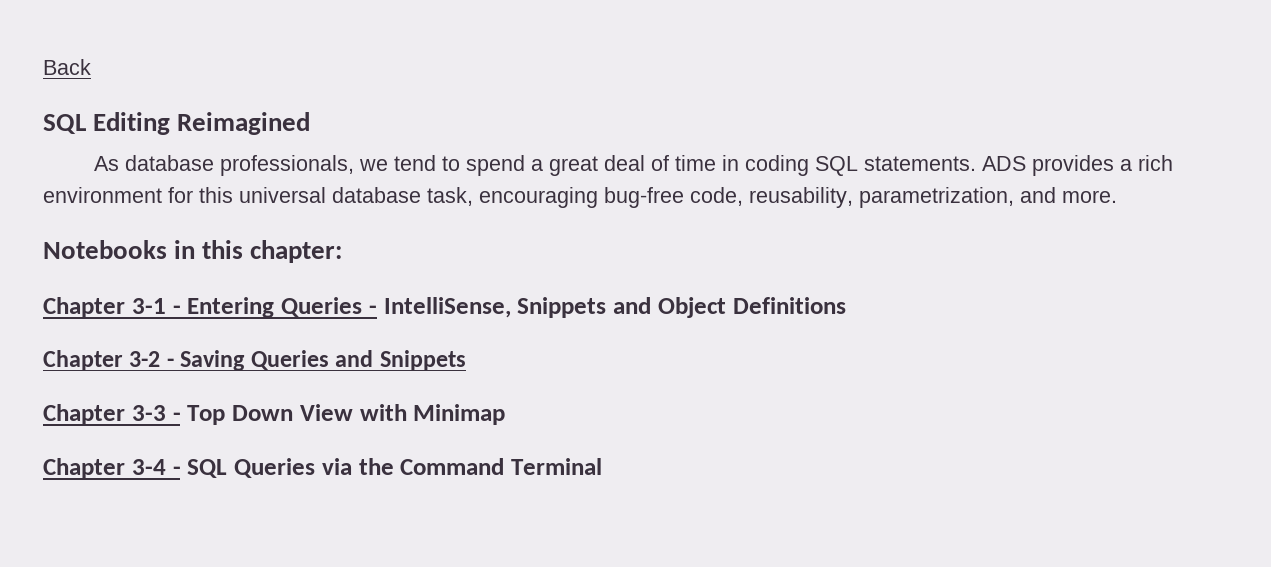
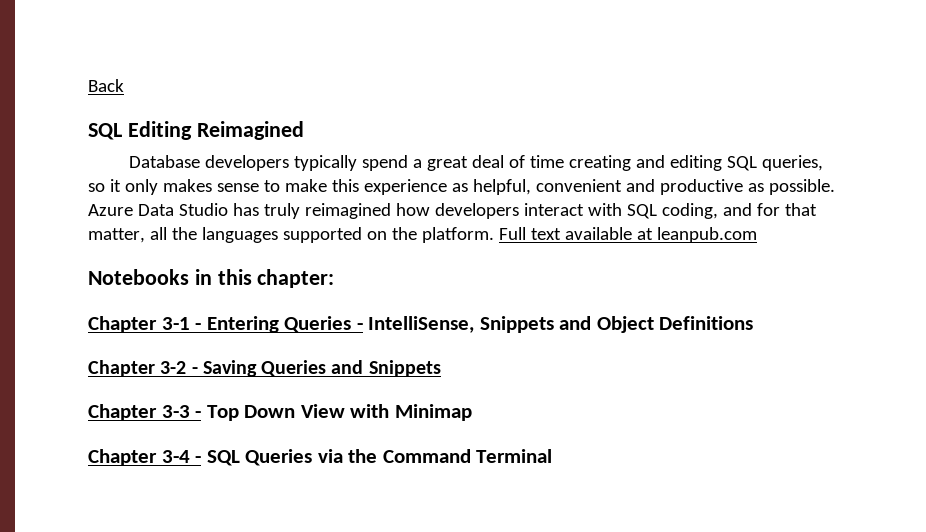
- As database professionals, we tend to spend a great deal of time in coding SQL statements. ADS provides a rich environment for this universal database task, encouraging bug-free code, reusability, parametrization, and more.
+ Database developers typically spend a great deal of time creating and editing SQL queries, so it only makes sense to make this experience as helpful, convenient and productive as possible. Azure Data Studio has truly reimagined how developers interact with SQL coding, and for that matter, all the languages supported on the platform. Full text available at leanpub.com

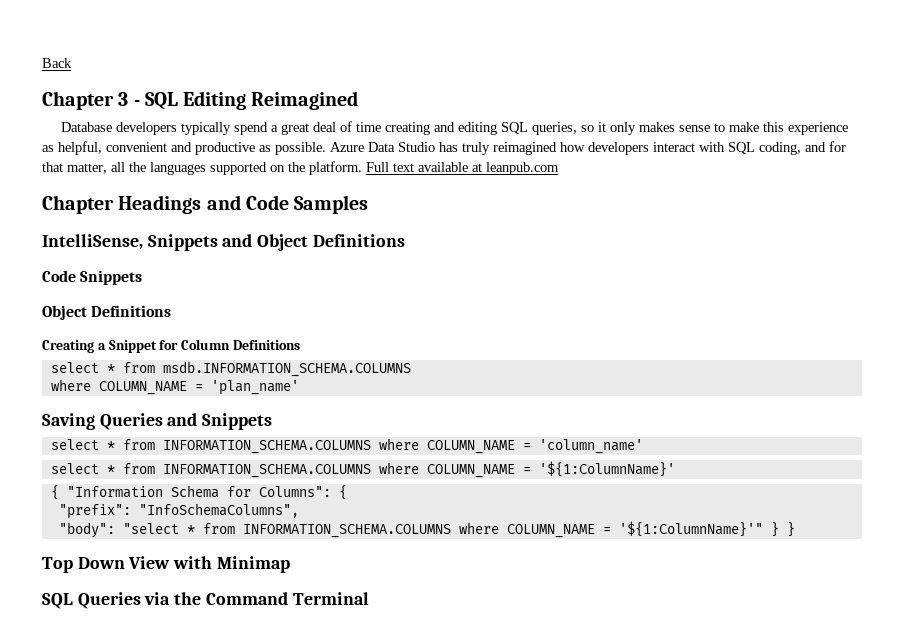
- SQL Editing Reimagined
+ Chapter 3 - SQL Editing Reimagined
- Notebooks in this chapter:
- Chapter 3-1 - Entering Queries - IntelliSense, Snippets and Object Definitions
+ Chapter Headings and Code Samples
+ IntelliSense, Snippets and Object Definitions
- Chapter 3-2 - Saving Queries and Snippets
- Chapter 3-3 - Top Down View with Minimap
+ Code Snippets
+ Object Definitions
+ Creating a Snippet for Column Definitions
+ select * from msdb.INFORMATION_SCHEMA.COLUMNS
+ where COLUMN_NAME = 'plan_name'
+ Saving Queries and Snippets
+ select * from INFORMATION_SCHEMA.COLUMNS where COLUMN_NAME = 'column_name'
+ select * from INFORMATION_SCHEMA.COLUMNS where COLUMN_NAME = '${1:ColumnName}'
+ { "Information Schema for Columns": {
+ "prefix": "InfoSchemaColumns",
+ "body": "select * from INFORMATION_SCHEMA.COLUMNS where COLUMN_NAME = '${1:ColumnName}'" } }
+ Top Down View with Minimap
- Chapter 3-4 - SQL Queries via the Command Terminal
+ SQL Queries via the Command Terminal

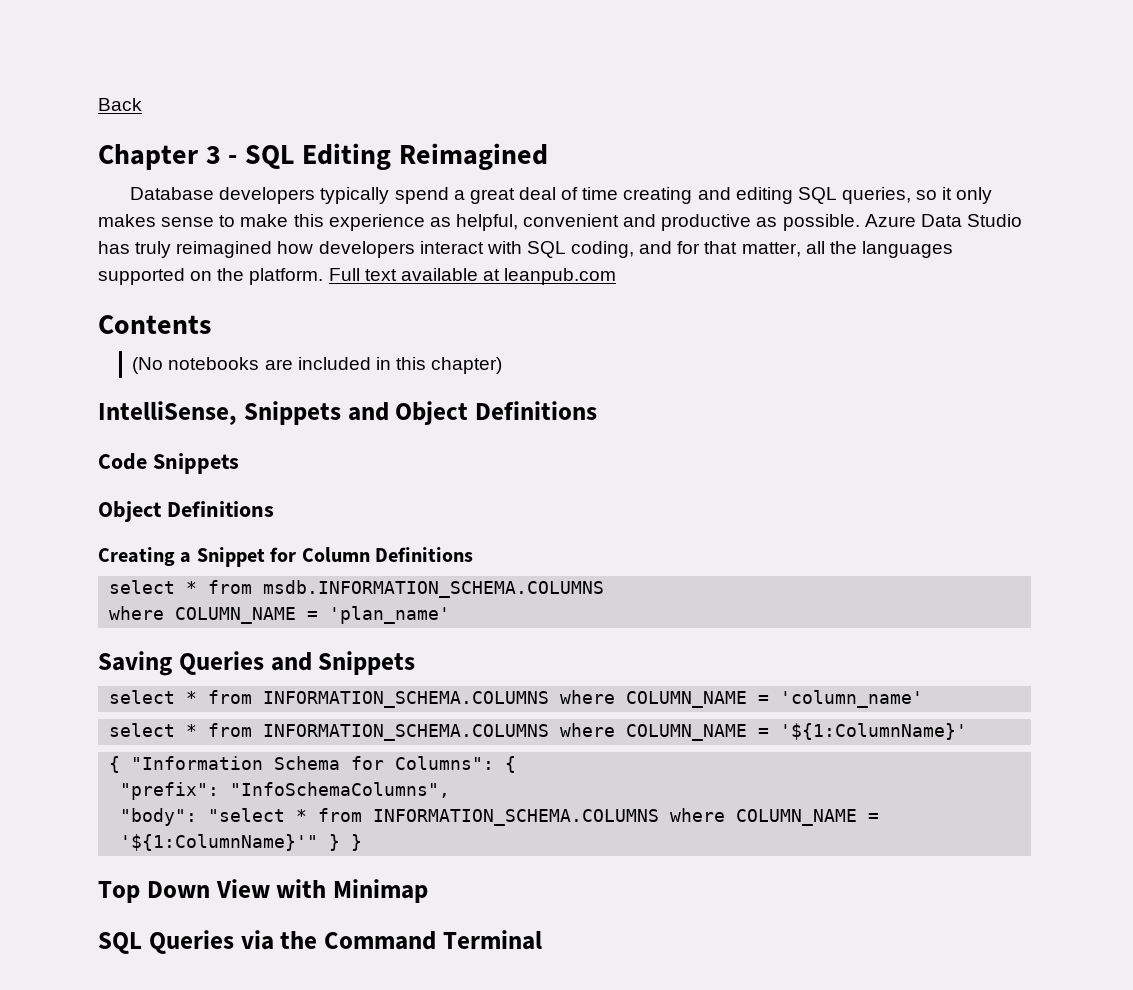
- Chapter Headings and Code Samples
+ Contents
+ (No notebooks are included in this chapter)

